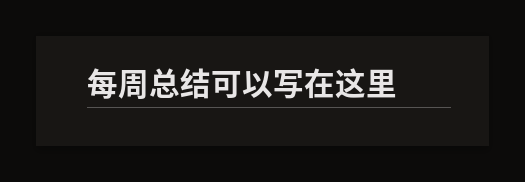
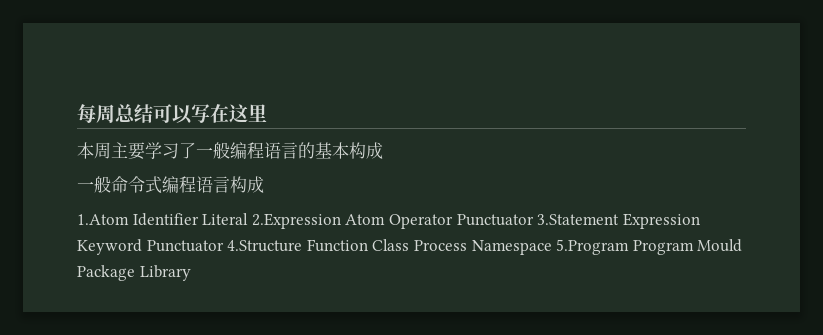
+ 本周主要学习了一般编程语言的基本构成
+ 一般命令式编程语言构成
+ 1.Atom Identifier Literal 2.Expression Atom Operator Punctuator 3.Statement Expression Keyword Punctuator 4.Structure Function Class Process Namespace 5.Program Program Mould Package Library

